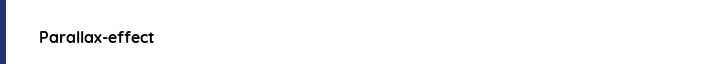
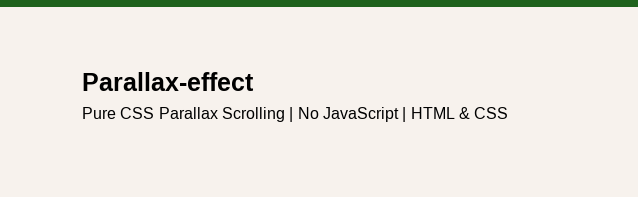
+ Pure CSS Parallax Scrolling | No JavaScript | HTML & CSS

